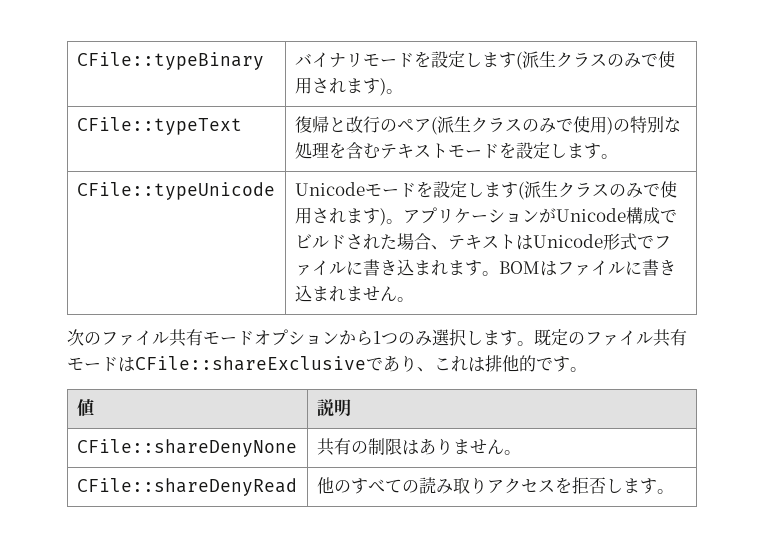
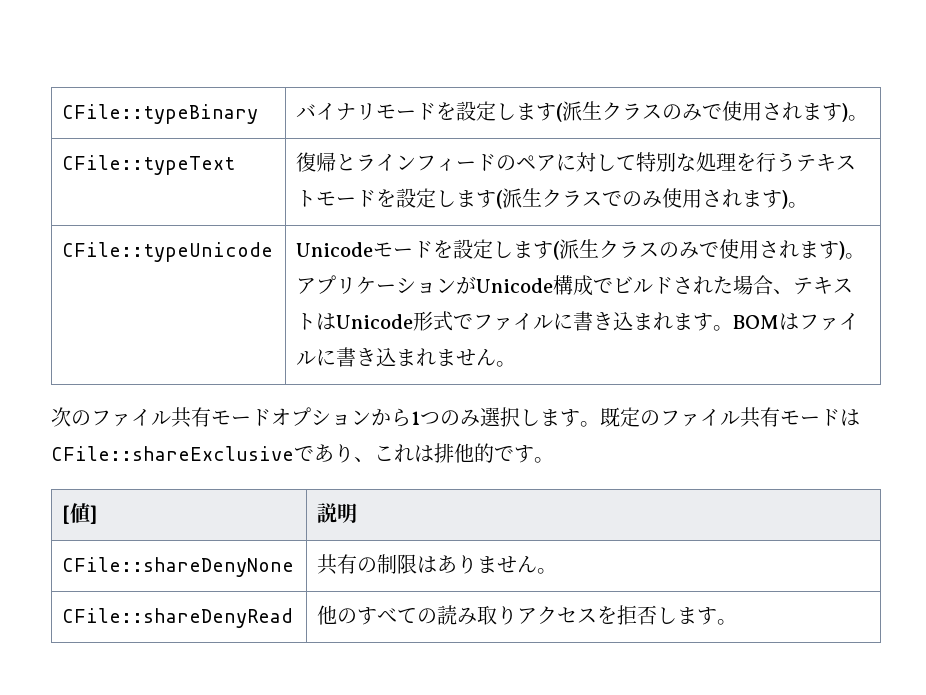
- CFile::typeText | 復帰と改行のペア(派生クラスのみで使用)の特別な処理を含むテキストモードを設定します。
+ CFile::typeText | 復帰とラインフィードのペアに対して特別な処理を行うテキストモードを設定します(派生クラスでのみ使用されます)。
- 値 | 説明
+ [値] | 説明

